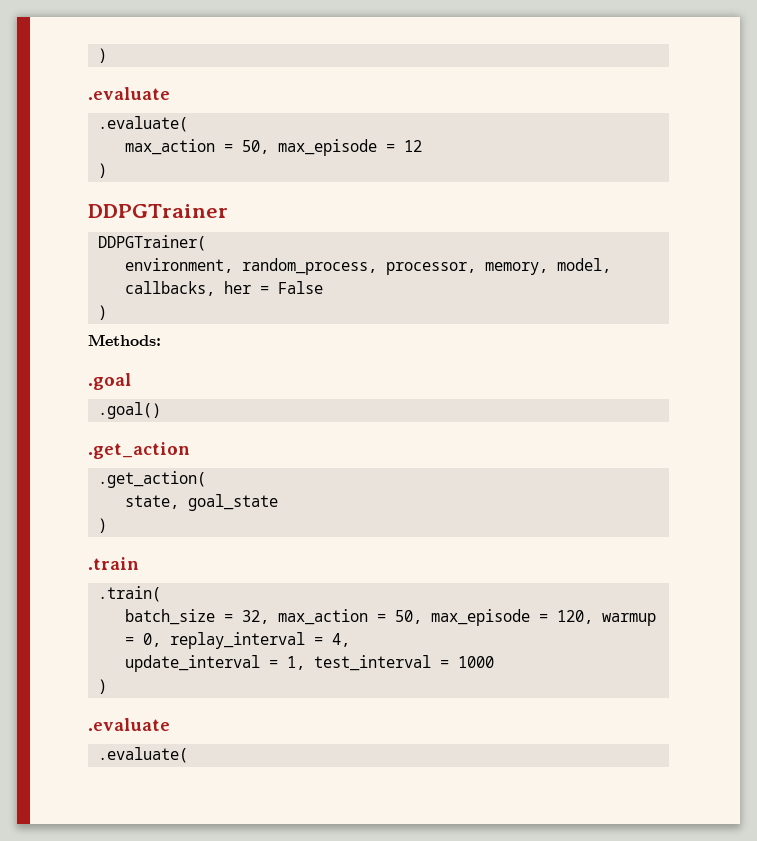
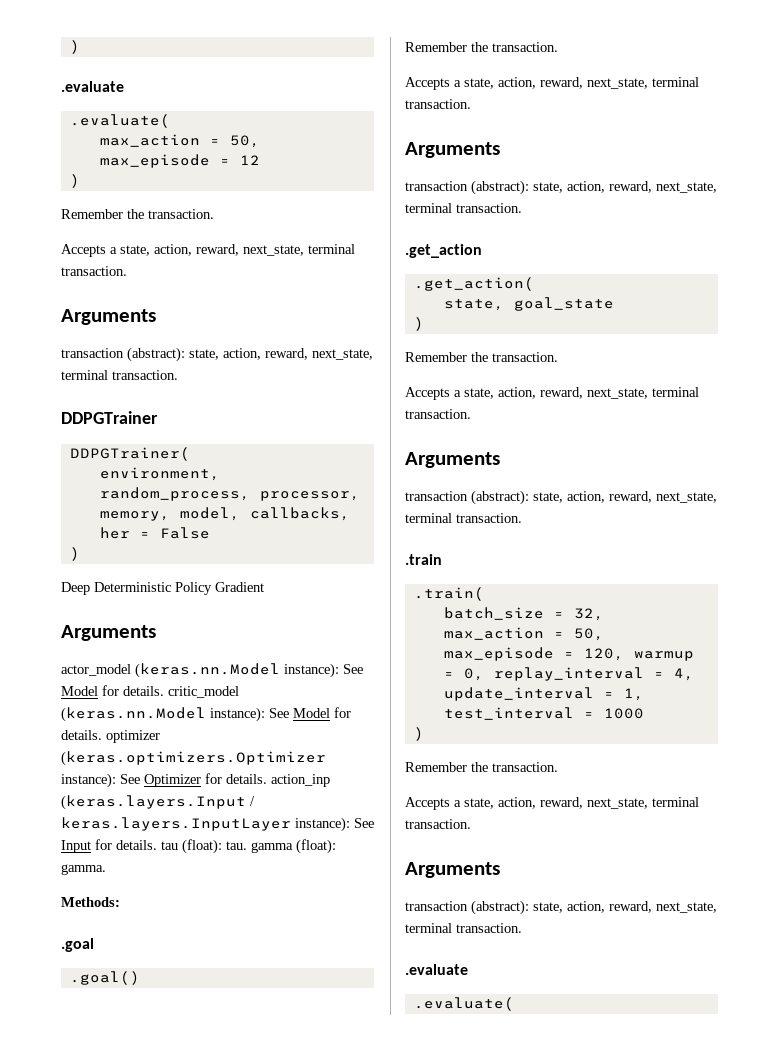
  max_action = 50, max_episode = 12
  )
+ Remember the transaction.
+ Accepts a state, action, reward, next_state, terminal transaction.
+ Arguments
+ transaction (abstract): state, action, reward, next_state, terminal transaction.
+ Deep Deterministic Policy Gradient
+ Arguments
+ actor_model (keras.nn.Model instance): See Model for details. critic_model (keras.nn.Model instance): See Model for details. optimizer (keras.optimizers.Optimizer instance): See Optimizer for details. action_inp (keras.layers.Input / keras.layers.InputLayer instance): See Input for details. tau (float): tau. gamma (float): gamma.
  Methods:
  .goal
  .goal()
+ Remember the transaction.
+ Accepts a state, action, reward, next_state, terminal transaction.
+ Arguments
+ transaction (abstract): state, action, reward, next_state, terminal transaction.
  state, goal_state
  )
+ Remember the transaction.
+ Accepts a state, action, reward, next_state, terminal transaction.
+ Arguments
+ transaction (abstract): state, action, reward, next_state, terminal transaction.
  update_interval = 1, test_interval = 1000
  )
+ Remember the transaction.
+ Accepts a state, action, reward, next_state, terminal transaction.
+ Arguments
+ transaction (abstract): state, action, reward, next_state, terminal transaction.

